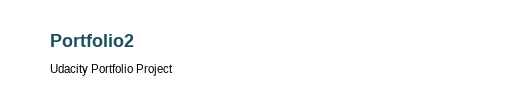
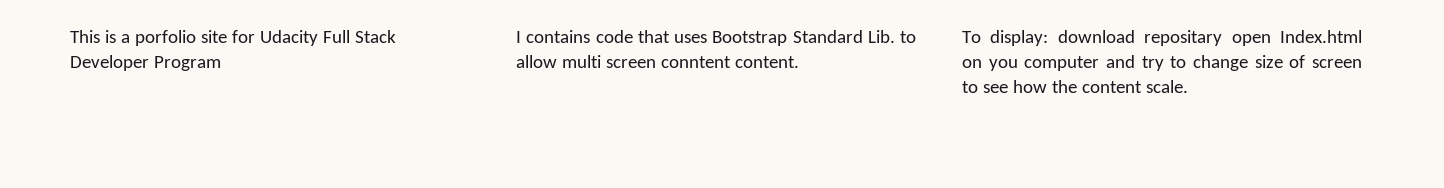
- Portfolio2
- Udacity Portfolio Project
+ This is a porfolio site for Udacity Full Stack Developer Program
+ I contains code that uses Bootstrap Standard Lib. to allow multi screen conntent content.
+ To display: download repositary open Index.html on you computer and try to change size of screen to see how the content scale.

